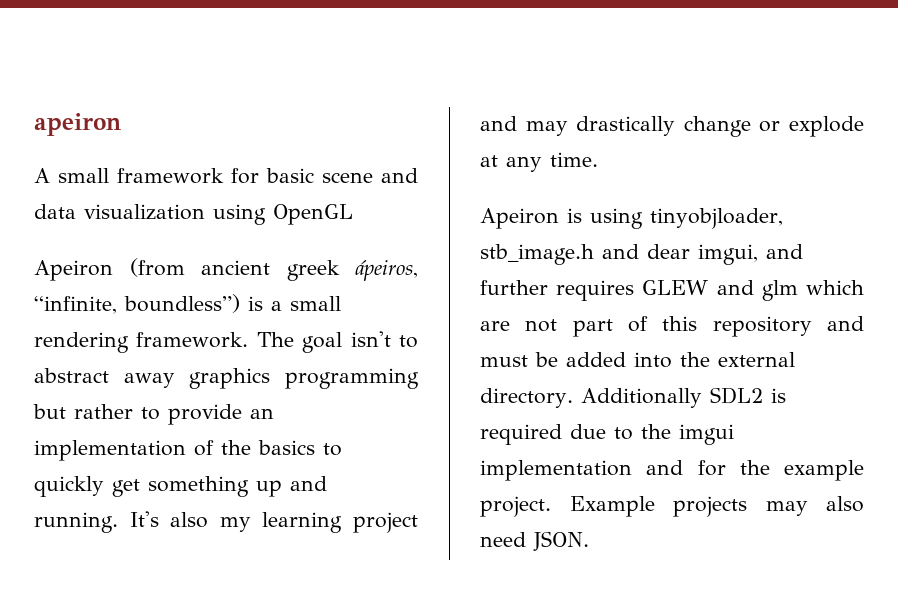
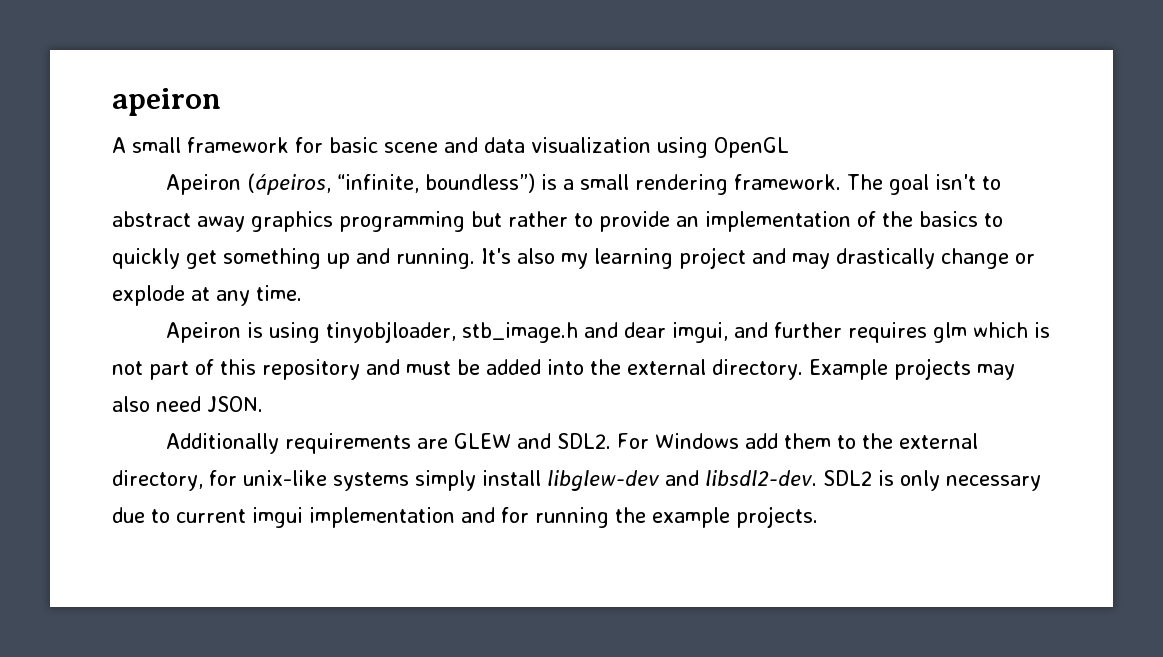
- Apeiron (from ancient greek ápeiros, “infinite, boundless”) is a small rendering framework.
+ Apeiron (ápeiros, “infinite, boundless”) is a small rendering framework.
- Apeiron is using tinyobjloader, stb_image.h and dear imgui, and further requires GLEW and glm which are not part of this repository and must be added into the external directory.
+ Apeiron is using tinyobjloader, stb_image.h and dear imgui, and further requires glm which is not part of this repository and must be added into the external directory.
- Additionally SDL2 is required due to the imgui implementation and for the example project.
+ Additionally requirements are GLEW and SDL2. For Windows add them to the external directory, for unix-like systems simply install libglew-dev and libsdl2-dev. SDL2 is only necessary due to current imgui implementation and for running the example projects.

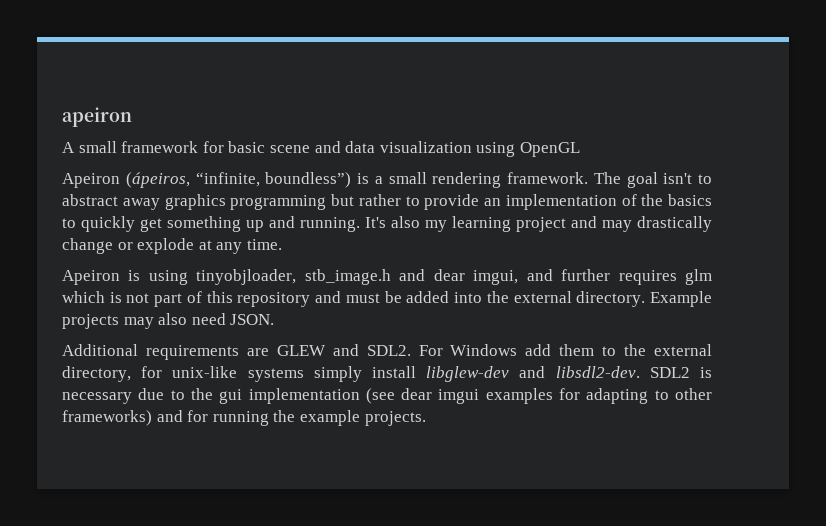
- Additionally requirements are GLEW and SDL2.
+ Additional requirements are GLEW and SDL2.
- SDL2 is only necessary due to current imgui implementation and for running the example projects.
+ SDL2 is necessary due to the gui implementation (see dear imgui examples for adapting to other frameworks) and for running the example projects.

